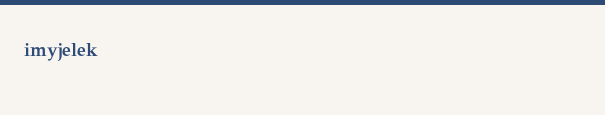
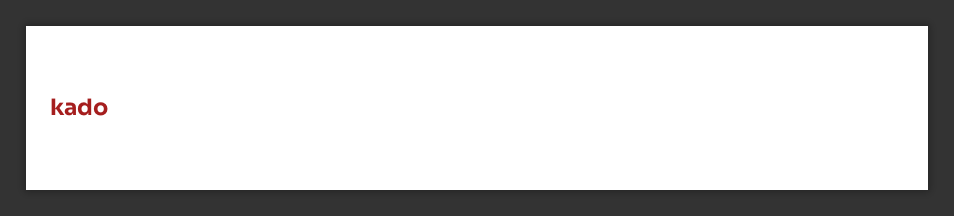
- imyjelek
+ kado

